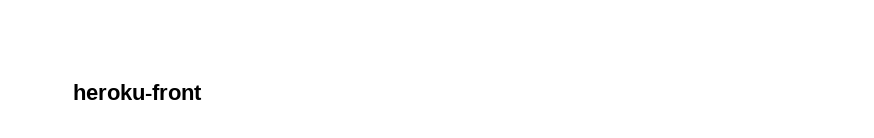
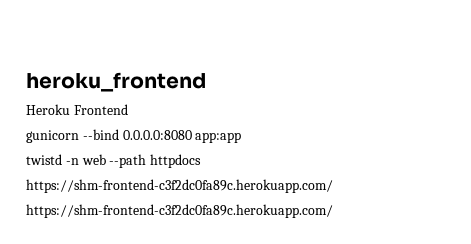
- heroku-front
+ heroku_frontend
+ Heroku Frontend
+ gunicorn --bind 0.0.0.0:8080 app:app
+ twistd -n web --path httpdocs
+ https://shm-frontend-c3f2dc0fa89c.herokuapp.com/
+ https://shm-frontend-c3f2dc0fa89c.herokuapp.com/

